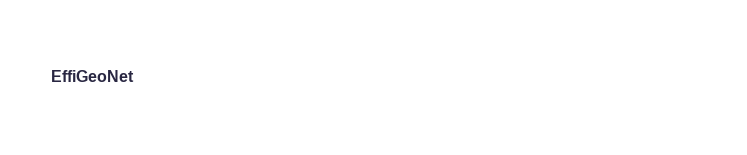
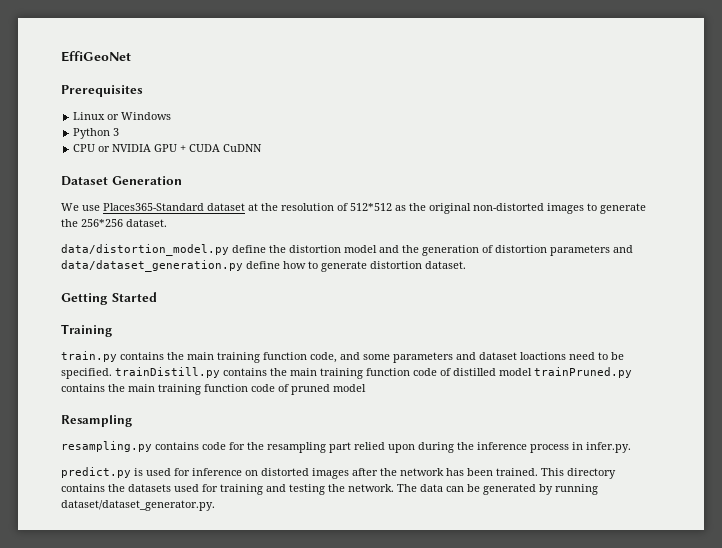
+ Prerequisites
+ Linux or Windows
+ Python 3
+ CPU or NVIDIA GPU + CUDA CuDNN
+ Dataset Generation
+ We use Places365-Standard dataset at the resolution of 512*512 as the original non-distorted images to generate the 256*256 dataset.
+ data/distortion_model.py define the distortion model and the generation of distortion parameters and data/dataset_generation.py define how to generate distortion dataset.
+ Getting Started
+ Training
+ train.py contains the main training function code, and some parameters and dataset loactions need to be specified. trainDistill.py contains the main training function code of distilled model trainPruned.py contains the main training function code of pruned model
+ Resampling
+ resampling.py contains code for the resampling part relied upon during the inference process in infer.py.
+ predict.py is used for inference on distorted images after the network has been trained. This directory contains the datasets used for training and testing the network. The data can be generated by running dataset/dataset_generator.py.

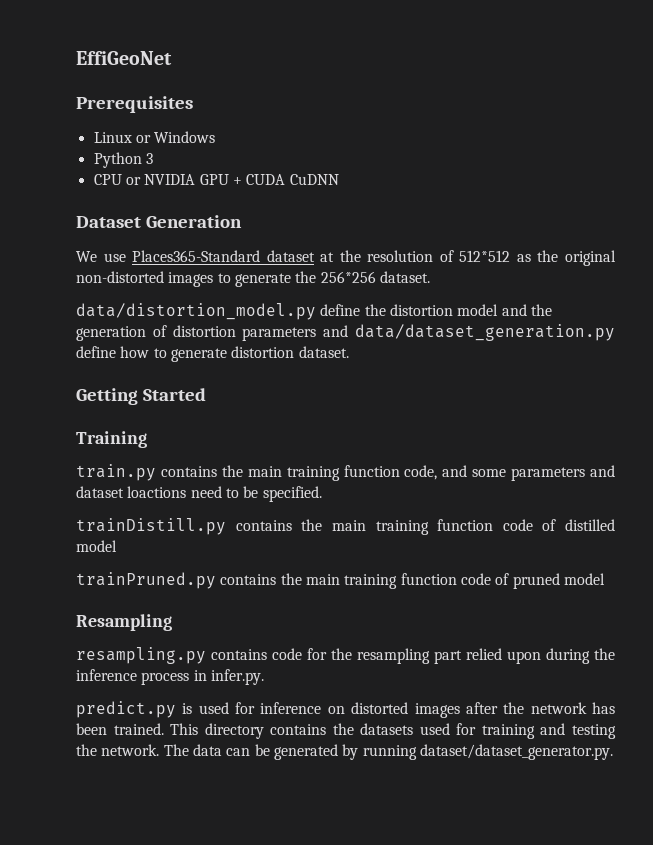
- train.py contains the main training function code, and some parameters and dataset loactions need to be specified. trainDistill.py contains the main training function code of distilled model trainPruned.py contains the main training function code of pruned model
+ train.py contains the main training function code, and some parameters and dataset loactions need to be specified.
+ trainDistill.py contains the main training function code of distilled model
+ trainPruned.py contains the main training function code of pruned model

